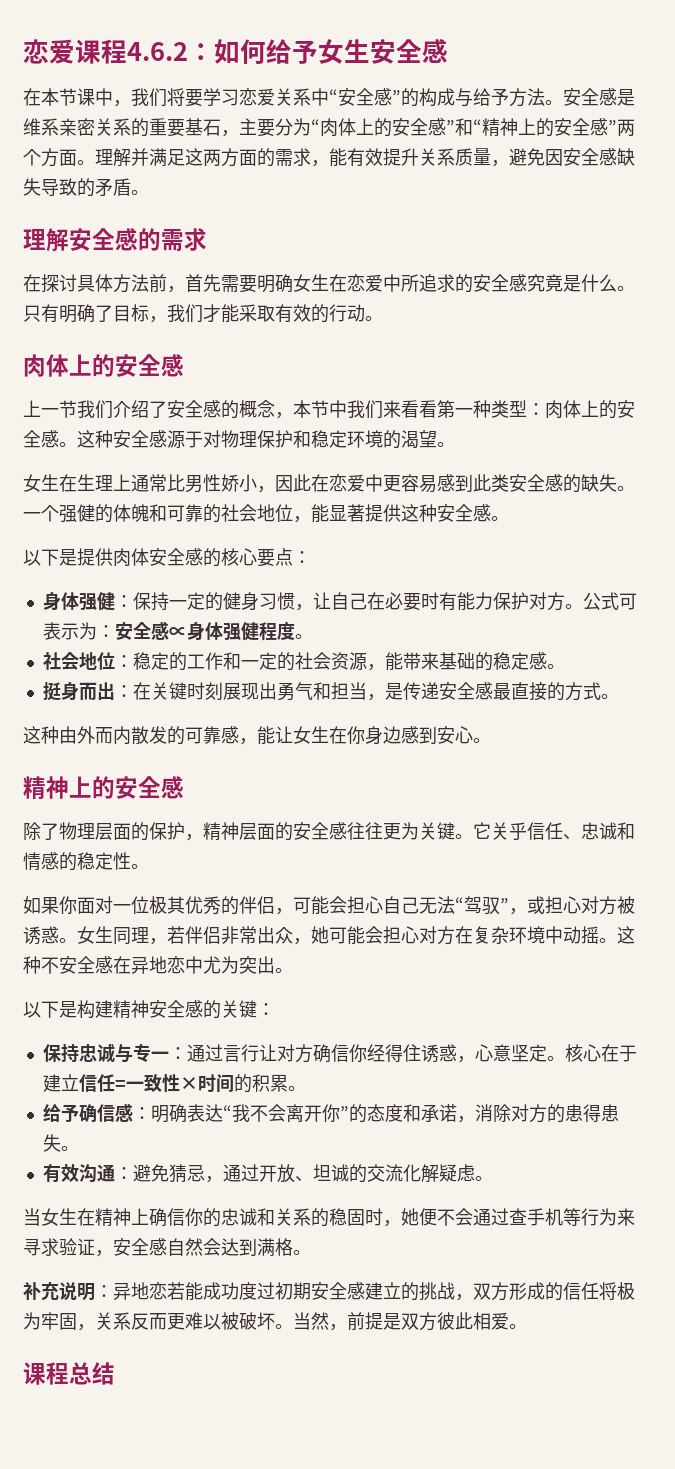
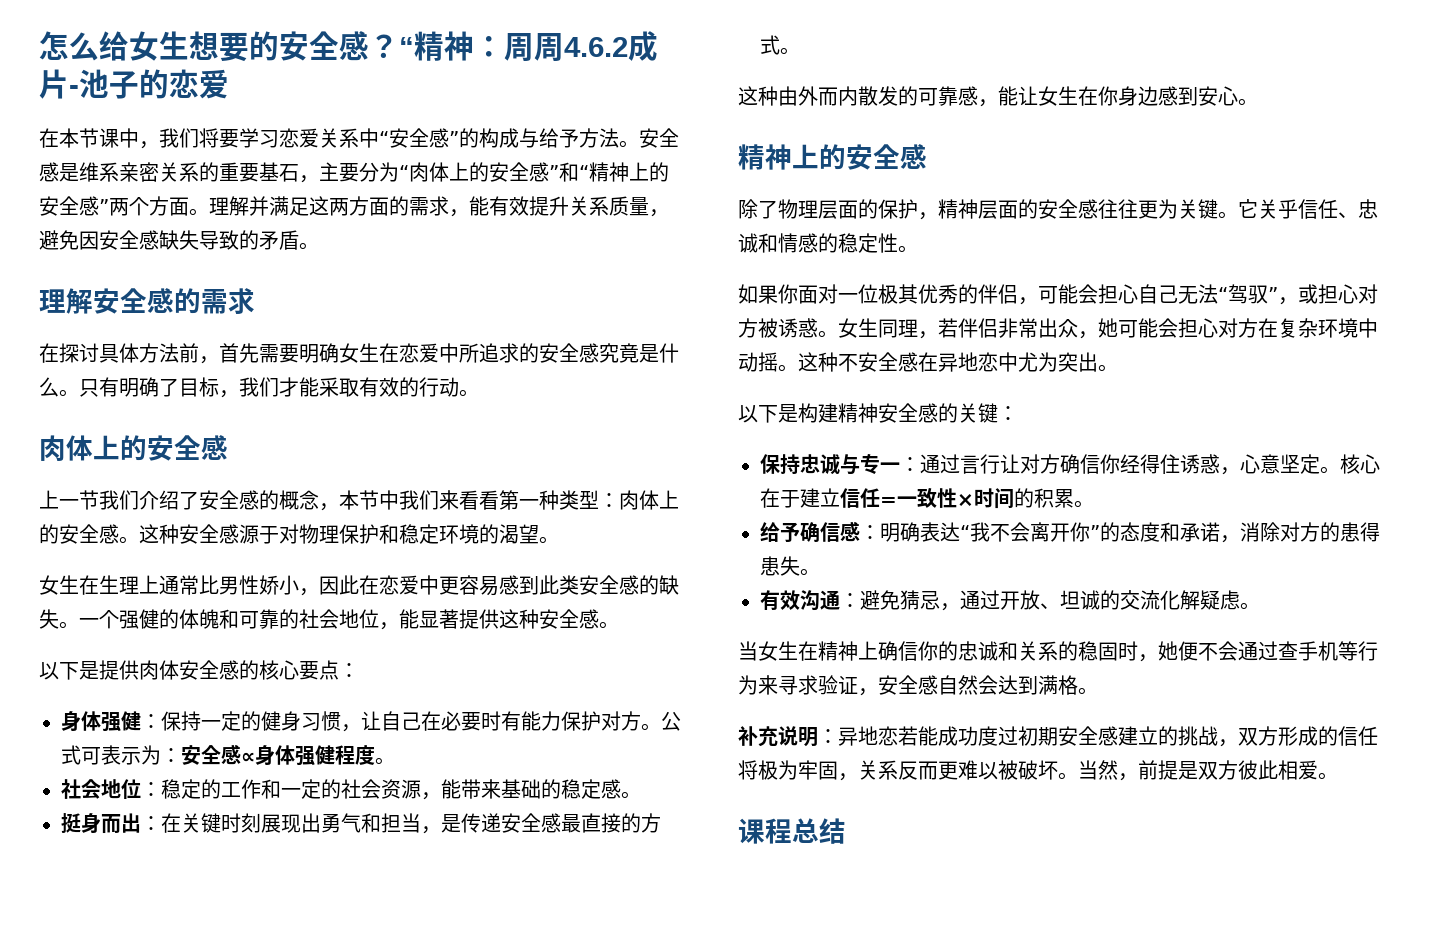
- 恋爱课程4.6.2：如何给予女生安全感
+ 怎么给女生想要的安全感？“精神：周周4.6.2成片-池子的恋爱

